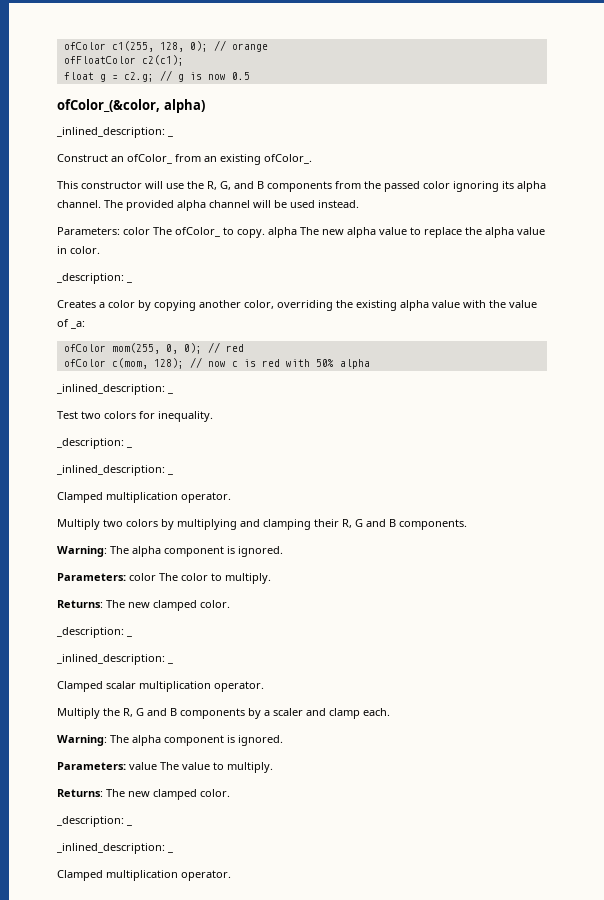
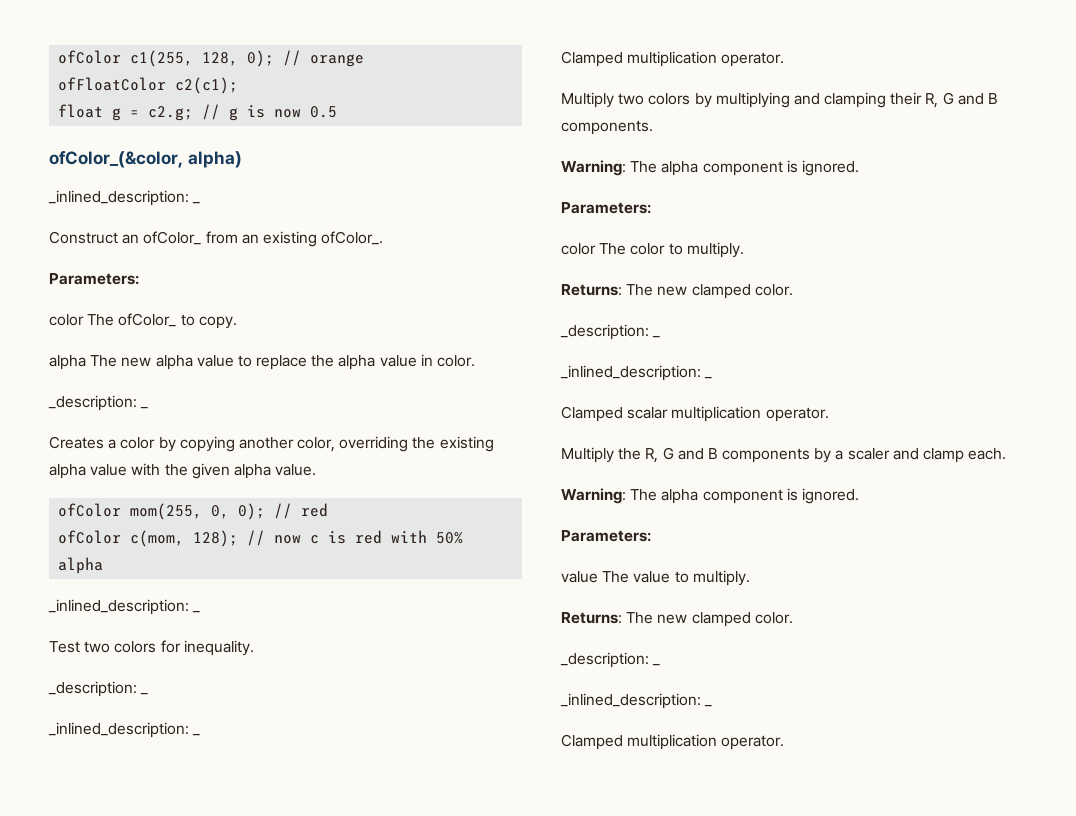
  Construct an ofColor_ from an existing ofColor_.
- This constructor will use the R, G, and B components from the passed color ignoring its alpha channel. The provided alpha channel will be used instead.
- Parameters: color The ofColor_ to copy. alpha The new alpha value to replace the alpha value in color.
+ Parameters:
+ color The ofColor_ to copy.
+ alpha The new alpha value to replace the alpha value in color.
- Creates a color by copying another color, overriding the existing alpha value with the value of _a:
+ Creates a color by copying another color, overriding the existing alpha value with the given alpha value.
  Multiply two colors by multiplying and clamping their R, G and B components.
  Warning: The alpha component is ignored.
- Parameters: color The color to multiply.
+ Parameters:
+ color The color to multiply.
  Multiply the R, G and B components by a scaler and clamp each.
  Warning: The alpha component is ignored.
- Parameters: value The value to multiply.
+ Parameters:
+ value The value to multiply.

